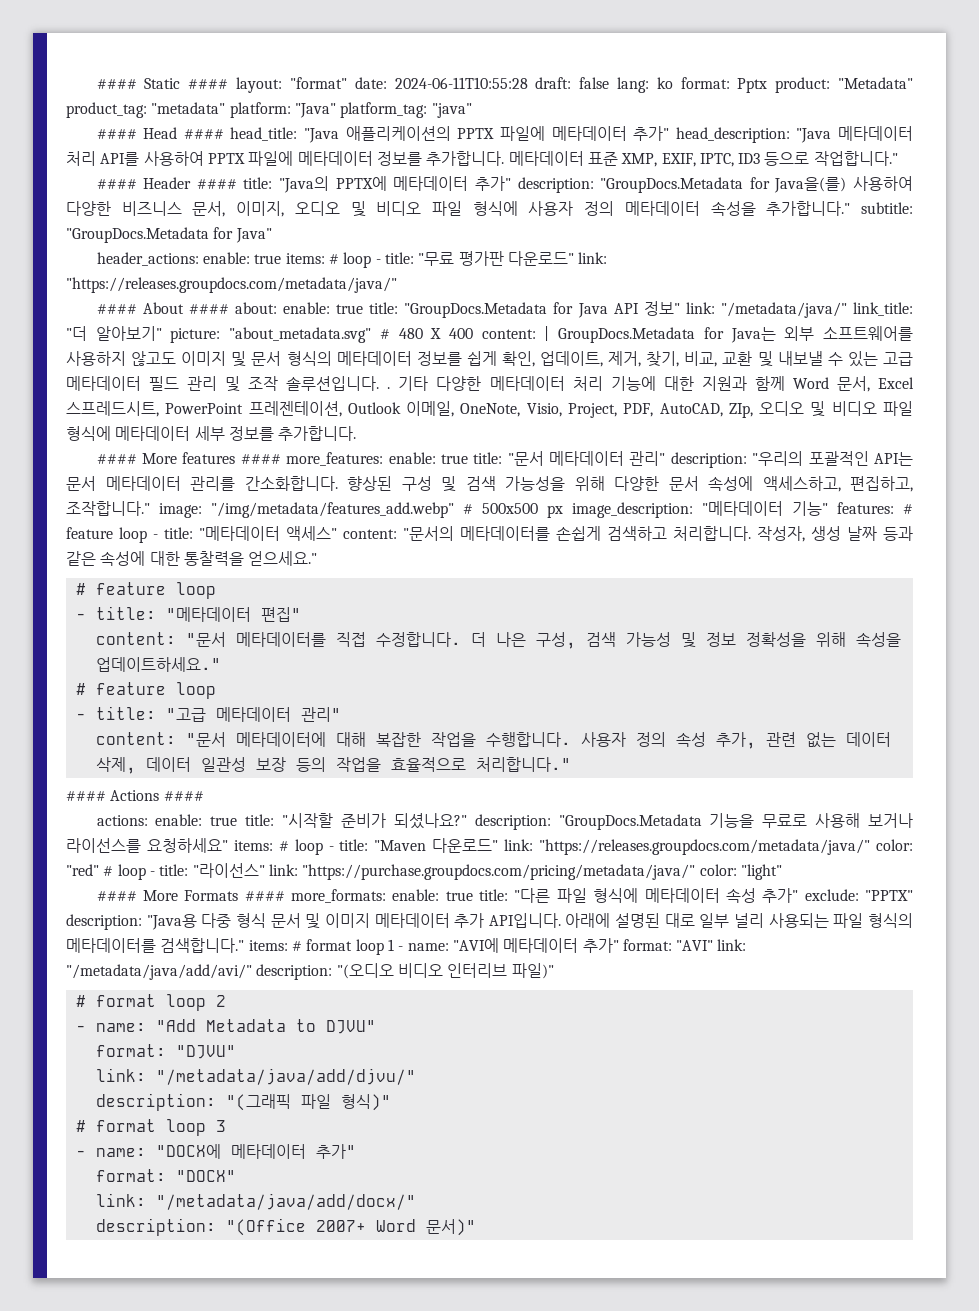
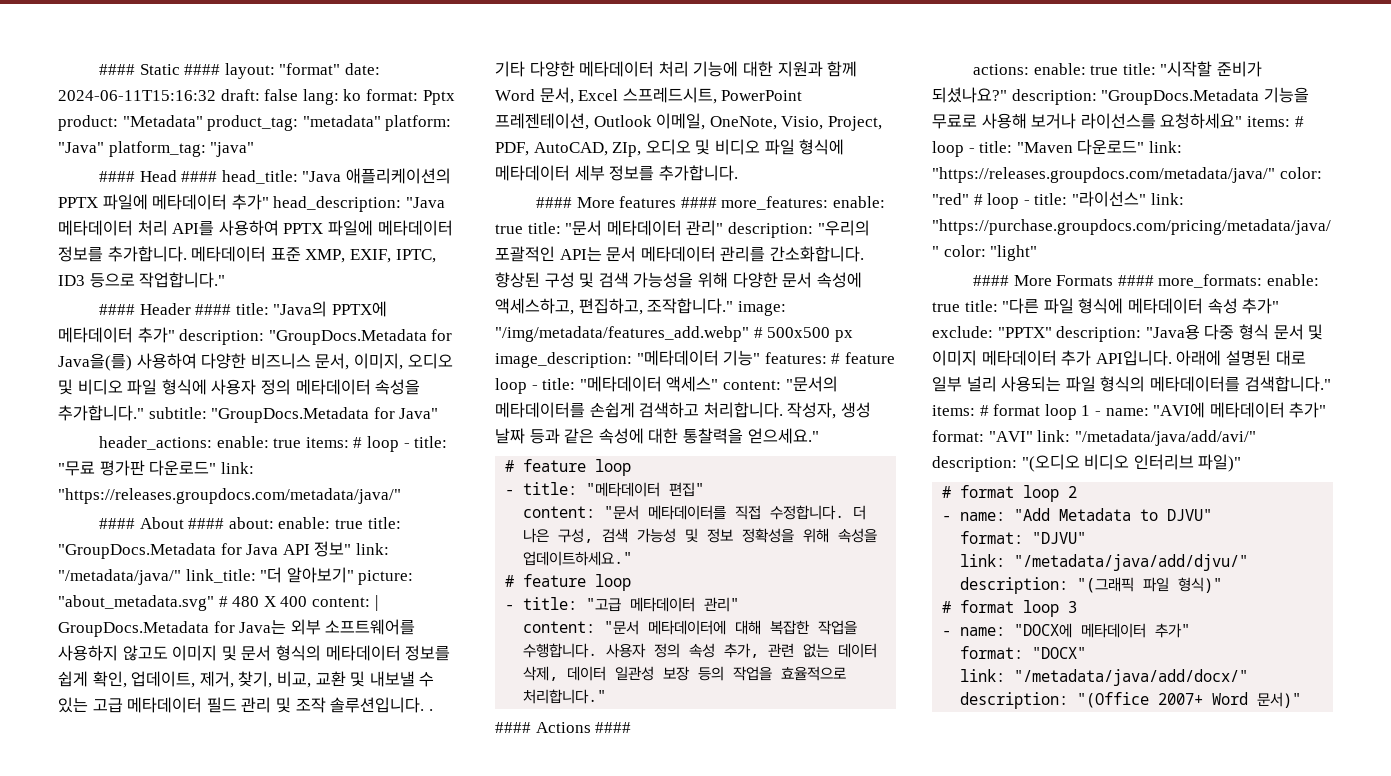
- #### Static #### layout: "format" date: 2024-06-11T10:55:28 draft: false lang: ko format: Pptx product: "Metadata" product_tag: "metadata" platform: "Java" platform_tag: "java"
+ #### Static #### layout: "format" date: 2024-06-11T15:16:32 draft: false lang: ko format: Pptx product: "Metadata" product_tag: "metadata" platform: "Java" platform_tag: "java"

